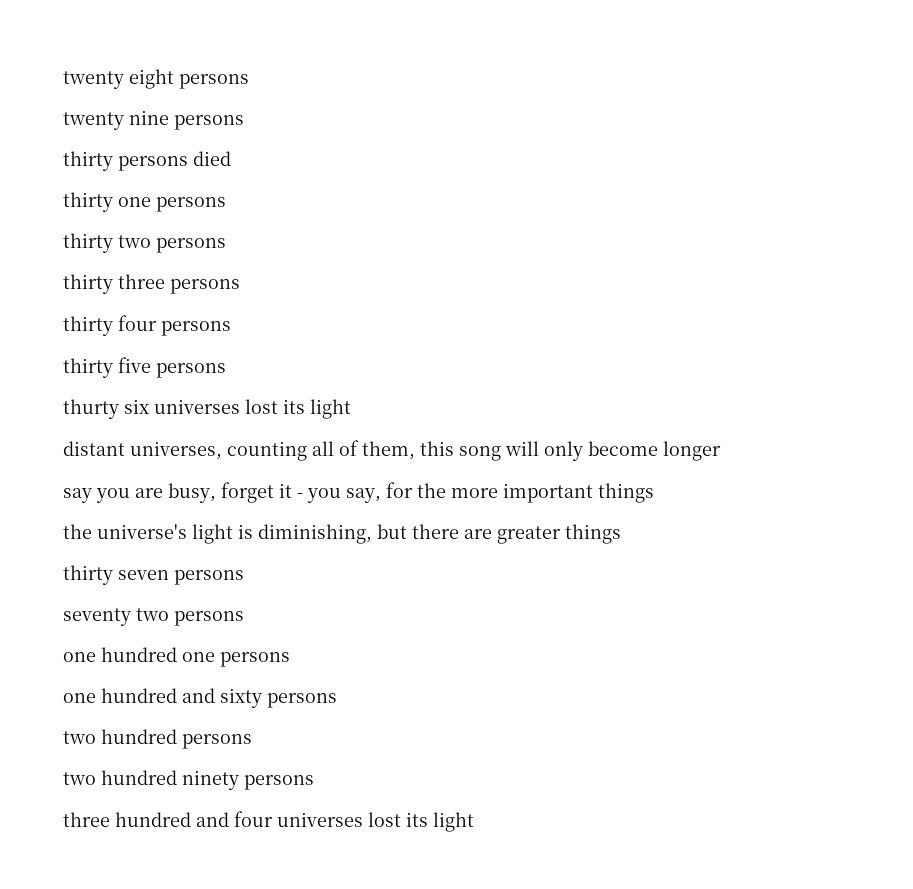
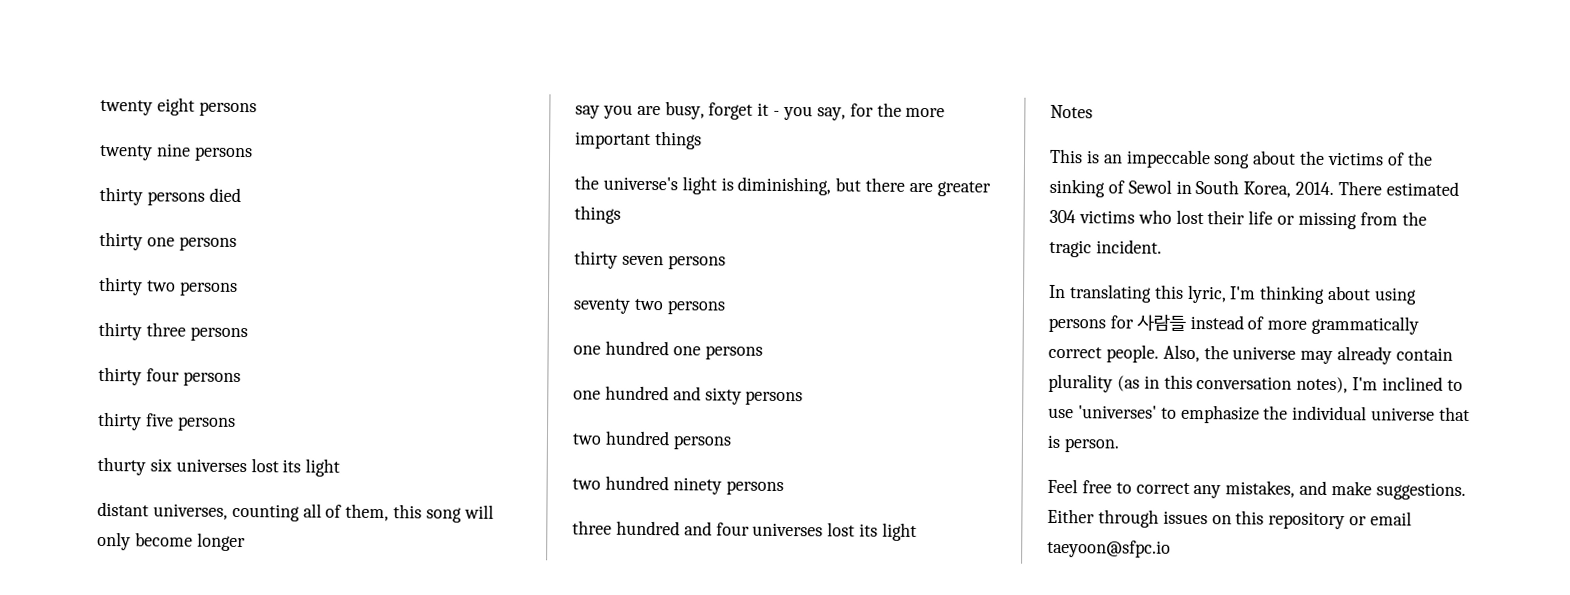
+ Notes
+ This is an impeccable song about the victims of the sinking of Sewol in South Korea, 2014. There estimated 304 victims who lost their life or missing from the tragic incident.
+ In translating this lyric, I'm thinking about using persons for 사람들 instead of more grammatically correct people. Also, the universe may already contain plurality (as in this conversation notes), I'm inclined to use 'universes' to emphasize the individual universe that is person.
+ Feel free to correct any mistakes, and make suggestions. Either through issues on this repository or email taeyoon@sfpc.io

